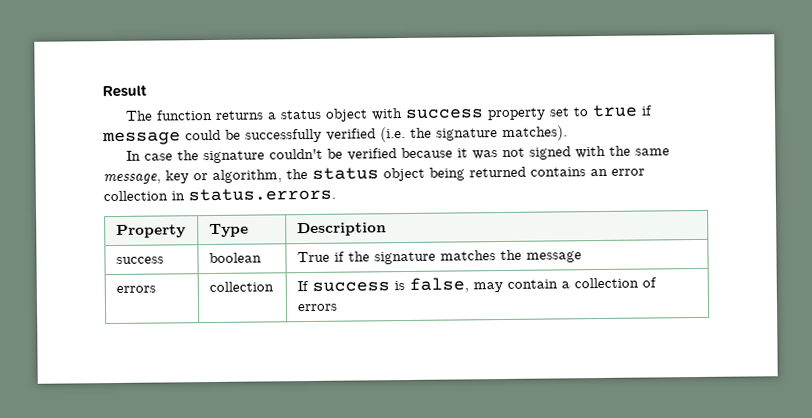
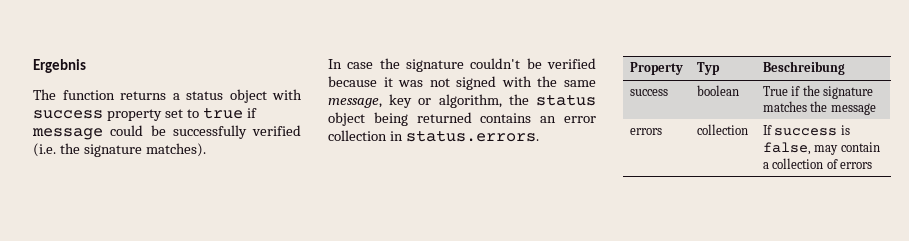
- Result
+ Ergebnis
- Property | Type | Description
+ Property | Typ | Beschreibung

